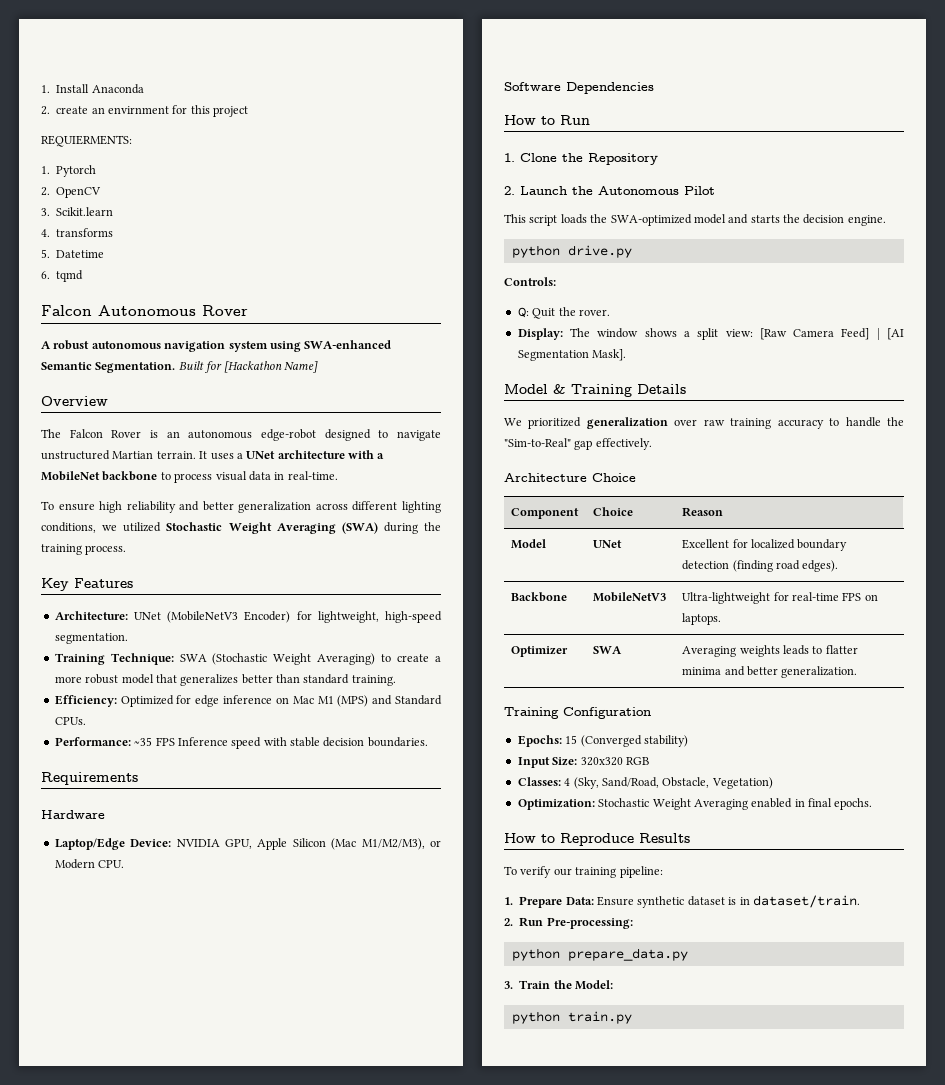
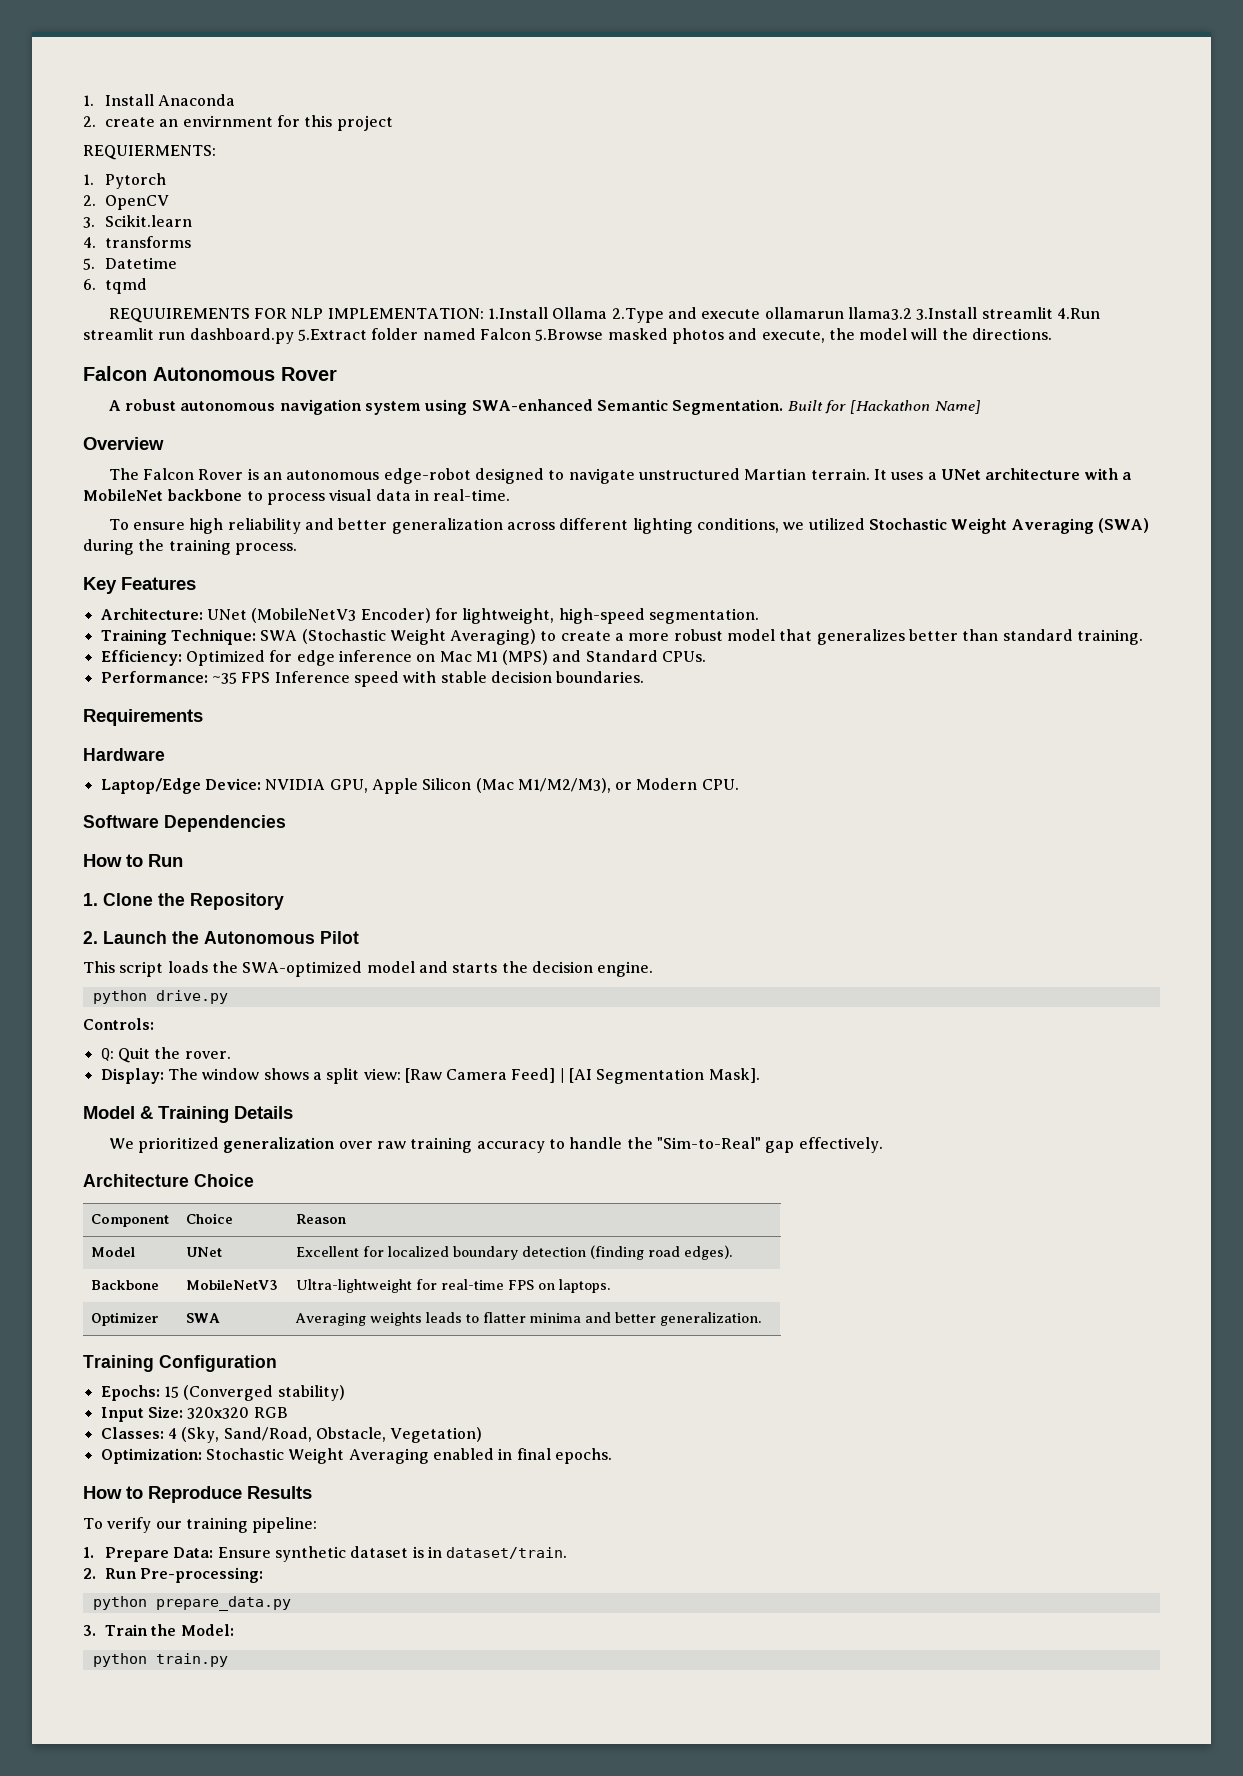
+ REQUUIREMENTS FOR NLP IMPLEMENTATION: 1.Install Ollama 2.Type and execute ollamarun llama3.2 3.Install streamlit 4.Run streamlit run dashboard.py 5.Extract folder named Falcon 5.Browse masked photos and execute, the model will the directions.

